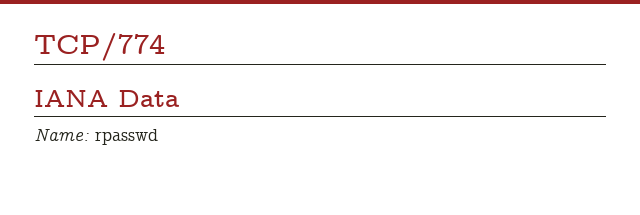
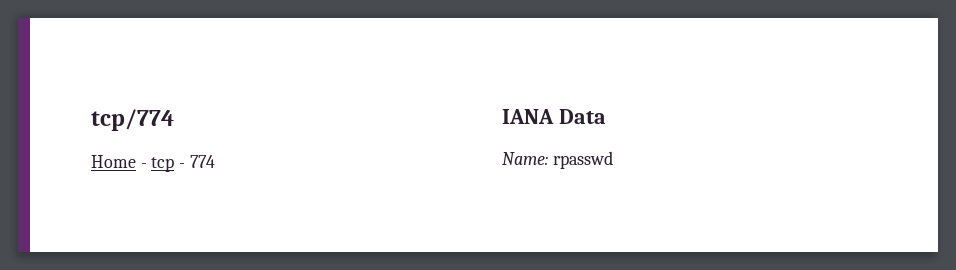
- TCP/774
+ tcp/774
+ Home - tcp - 774

